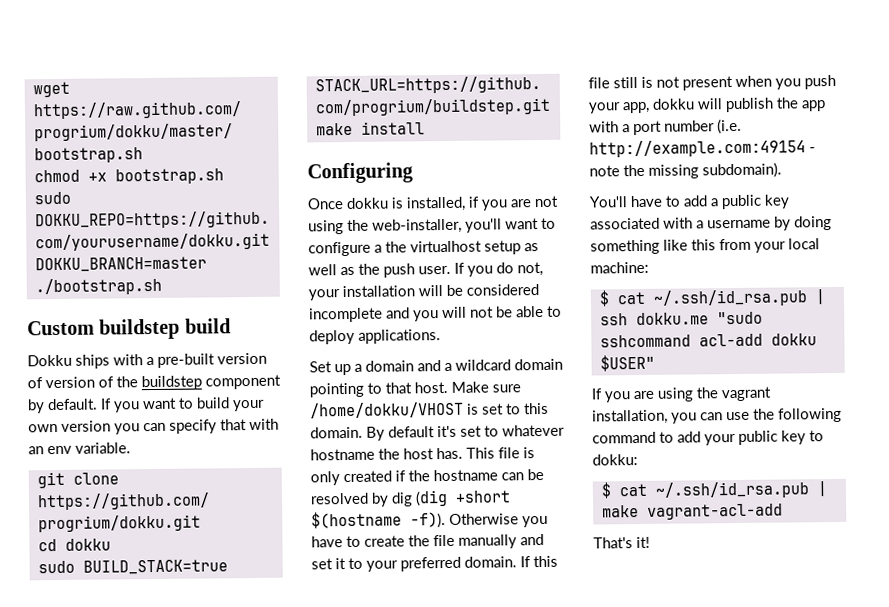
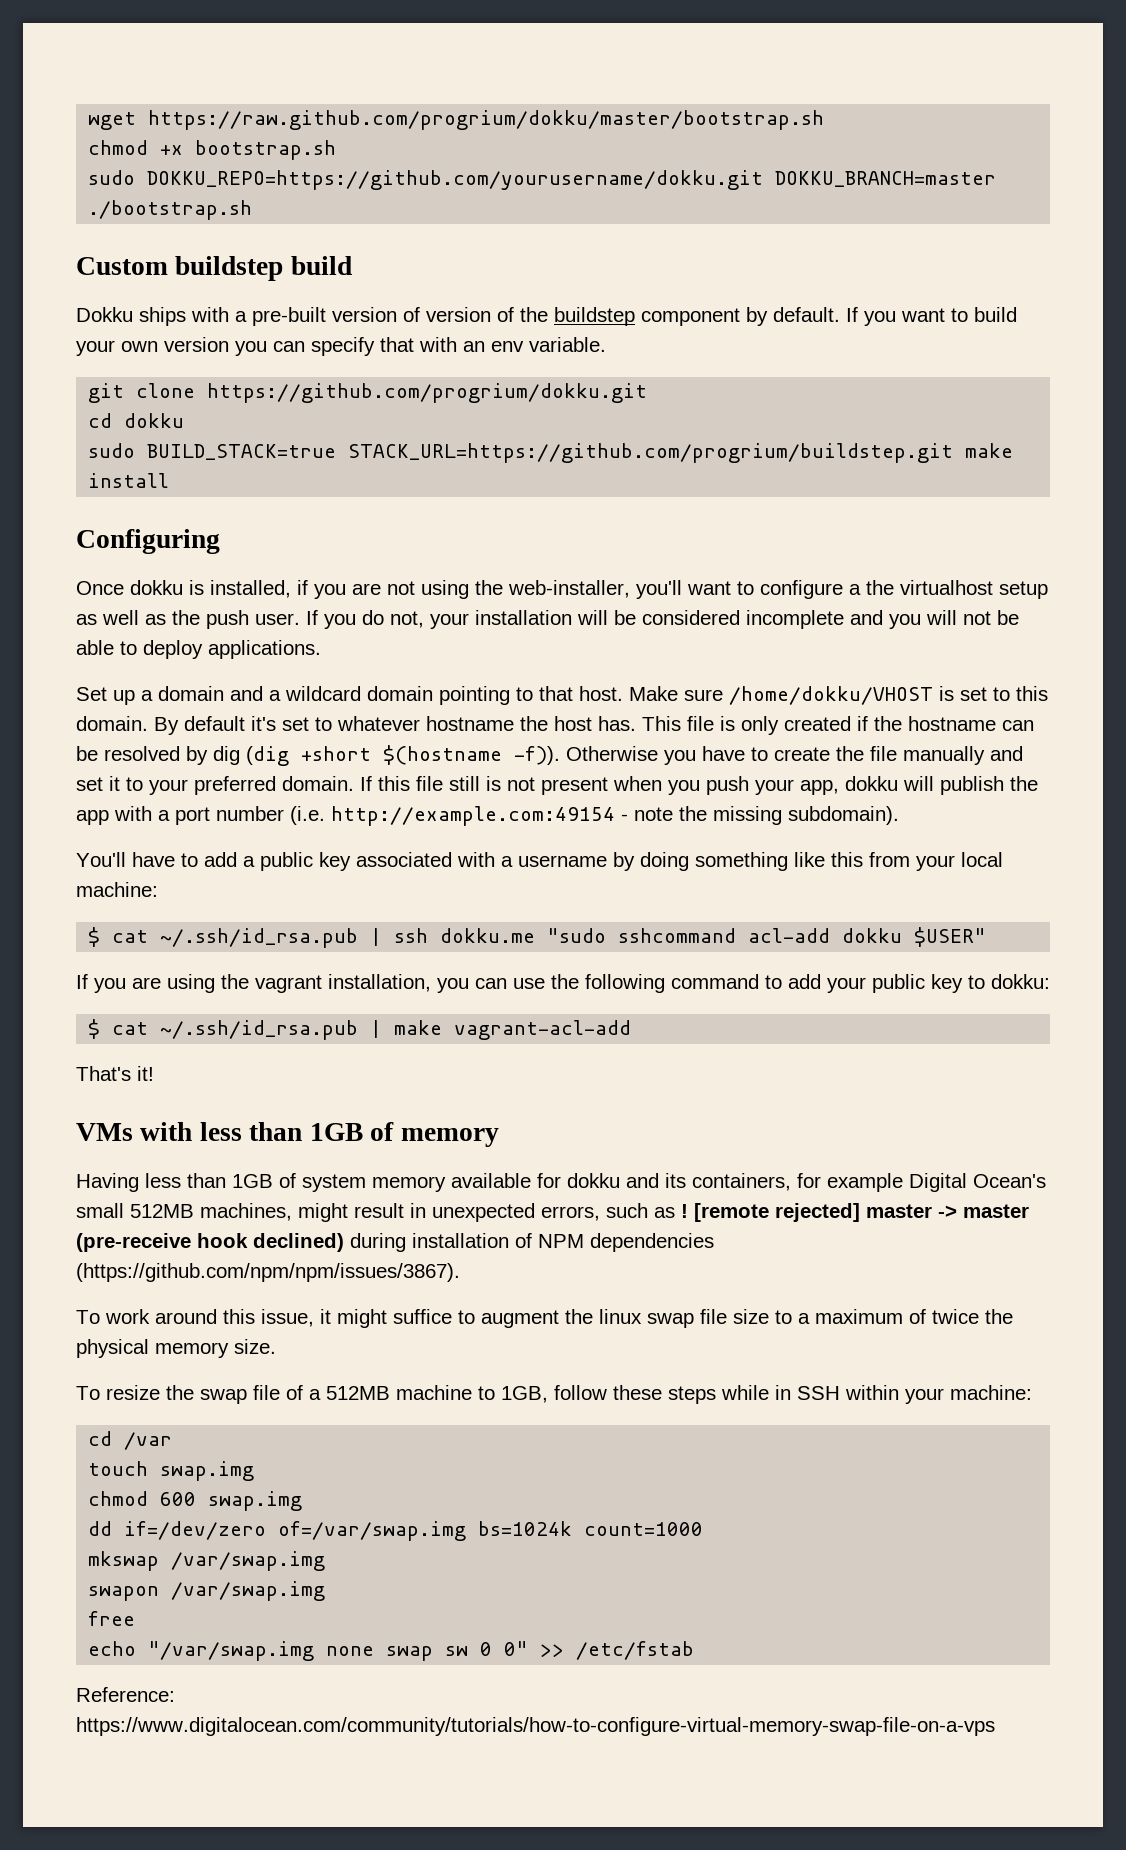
+ VMs with less than 1GB of memory
+ Having less than 1GB of system memory available for dokku and its containers, for example Digital Ocean's small 512MB machines, might result in unexpected errors, such as ! [remote rejected] master -> master (pre-receive hook declined) during installation of NPM dependencies (https://github.com/npm/npm/issues/3867).
+ To work around this issue, it might suffice to augment the linux swap file size to a maximum of twice the physical memory size.
+ To resize the swap file of a 512MB machine to 1GB, follow these steps while in SSH within your machine:
+ cd /var
+ touch swap.img
+ chmod 600 swap.img
+ dd if=/dev/zero of=/var/swap.img bs=1024k count=1000
+ mkswap /var/swap.img
+ swapon /var/swap.img
+ free
+ echo "/var/swap.img none swap sw 0 0" >> /etc/fstab
+ Reference: https://www.digitalocean.com/community/tutorials/how-to-configure-virtual-memory-swap-file-on-a-vps

